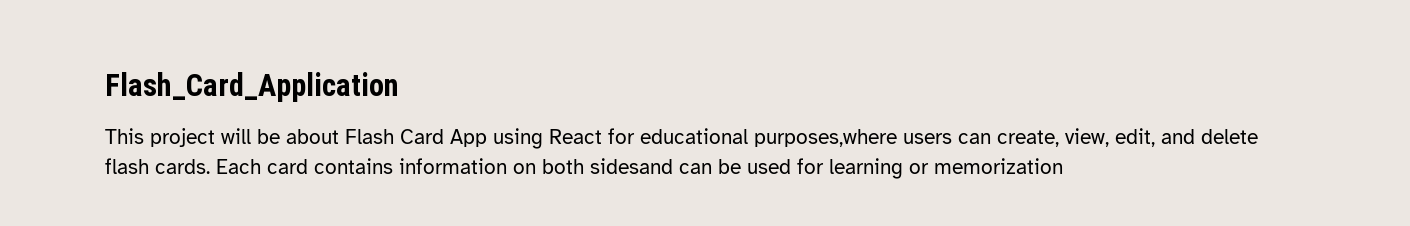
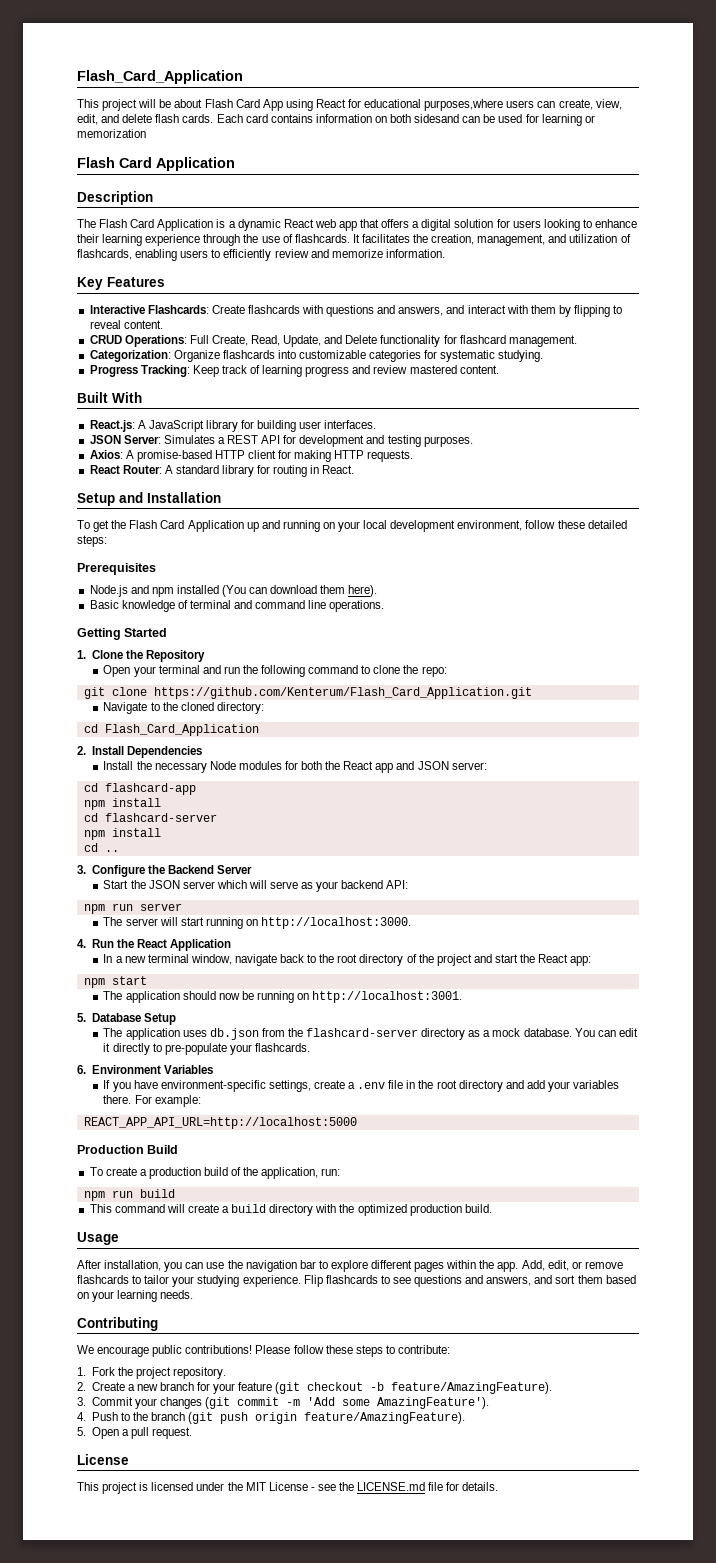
  Each card contains information on both sidesand can be used for learning or memorization
+ Flash Card Application
+ Description
+ The Flash Card Application is a dynamic React web app that offers a digital solution for users looking to enhance their learning experience through the use of flashcards. It facilitates the creation, management, and utilization of flashcards, enabling users to efficiently review and memorize information.
+ Key Features
+ Interactive Flashcards: Create flashcards with questions and answers, and interact with them by flipping to reveal content.
+ CRUD Operations: Full Create, Read, Update, and Delete functionality for flashcard management.
+ Categorization: Organize flashcards into customizable categories for systematic studying.
+ Progress Tracking: Keep track of learning progress and review mastered content.
+ Built With
+ React.js: A JavaScript library for building user interfaces.
+ JSON Server: Simulates a REST API for development and testing purposes.
+ Axios: A promise-based HTTP client for making HTTP requests.
+ React Router: A standard library for routing in React.
+ Setup and Installation
+ To get the Flash Card Application up and running on your local development environment, follow these detailed steps:
+ Prerequisites
+ Node.js and npm installed (You can download them here).
+ Basic knowledge of terminal and command line operations.
+ Getting Started
+ 1. Clone the Repository
+ Open your terminal and run the following command to clone the repo:
+ git clone https://github.com/Kenterum/Flash_Card_Application.git
+ Navigate to the cloned directory:
+ cd Flash_Card_Application
+ 2. Install Dependencies
+ Install the necessary Node modules for both the React app and JSON server:
+ cd flashcard-app
+ npm install
+ cd flashcard-server
+ npm install
+ cd ..
+ 3. Configure the Backend Server
+ Start the JSON server which will serve as your backend API:
+ npm run server
+ The server will start running on http://localhost:3000.
+ 4. Run the React Application
+ In a new terminal window, navigate back to the root directory of the project and start the React app:
+ npm start
+ The application should now be running on http://localhost:3001.
+ 5. Database Setup
+ The application uses db.json from the flashcard-server directory as a mock database. You can edit it directly to pre-populate your flashcards.
+ 6. Environment Variables
+ If you have environment-specific settings, create a .env file in the root directory and add your variables there. For example:
+ REACT_APP_API_URL=http://localhost:5000
+ Production Build
+ To create a production build of the application, run:
+ npm run build
+ This command will create a build directory with the optimized production build.
+ Usage
+ After installation, you can use the navigation bar to explore different pages within the app. Add, edit, or remove flashcards to tailor your studying experience. Flip flashcards to see questions and answers, and sort them based on your learning needs.
+ Contributing
+ We encourage public contributions! Please follow these steps to contribute:
+ 1. Fork the project repository.
+ 2. Create a new branch for your feature (git checkout -b feature/AmazingFeature).
+ 3. Commit your changes (git commit -m 'Add some AmazingFeature').
+ 4. Push to the branch (git push origin feature/AmazingFeature).
+ 5. Open a pull request.
+ License
+ This project is licensed under the MIT License - see the LICENSE.md file for details.

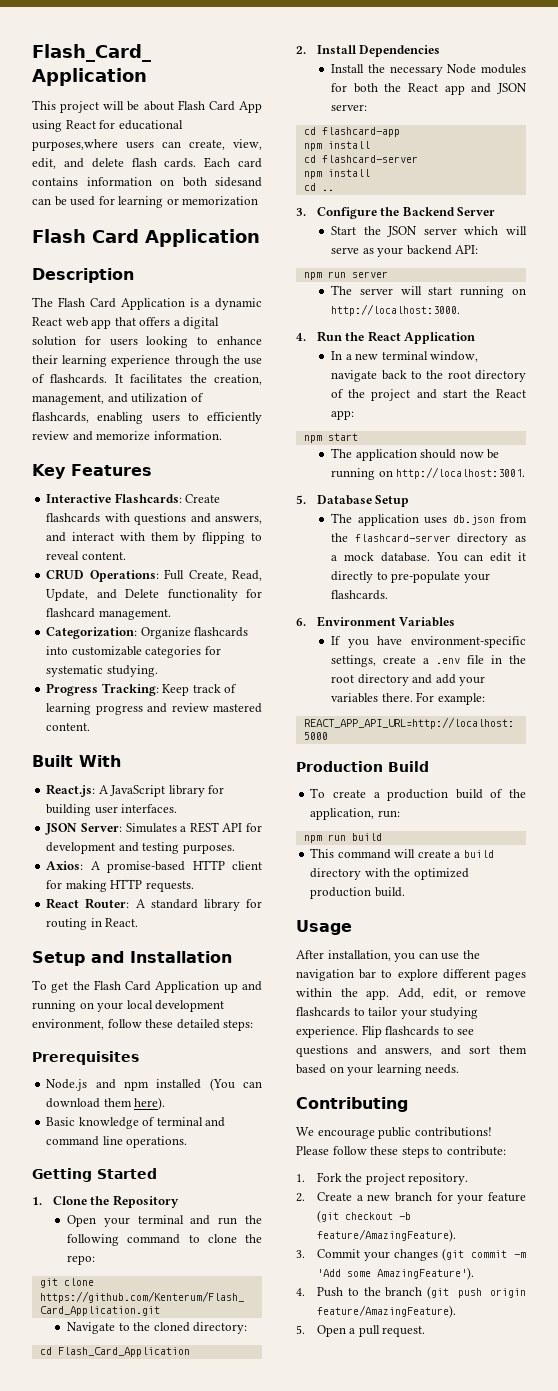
  5. Open a pull request.
- License
- This project is licensed under the MIT License - see the LICENSE.md file for details.

